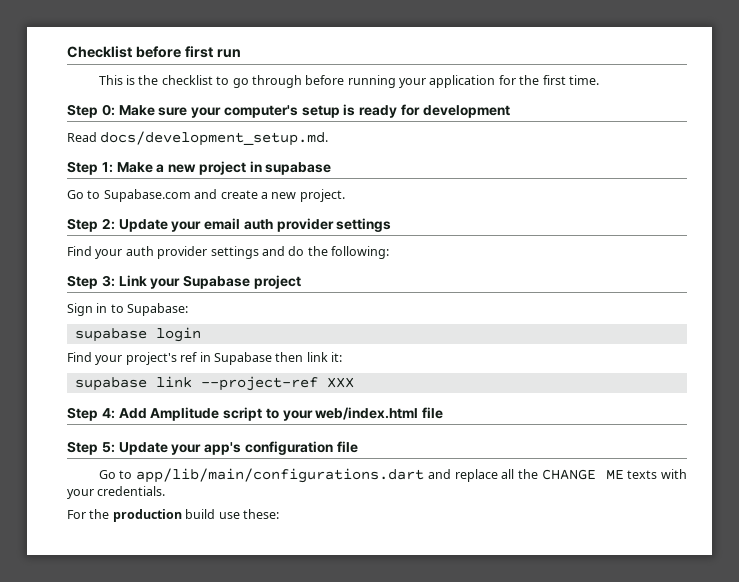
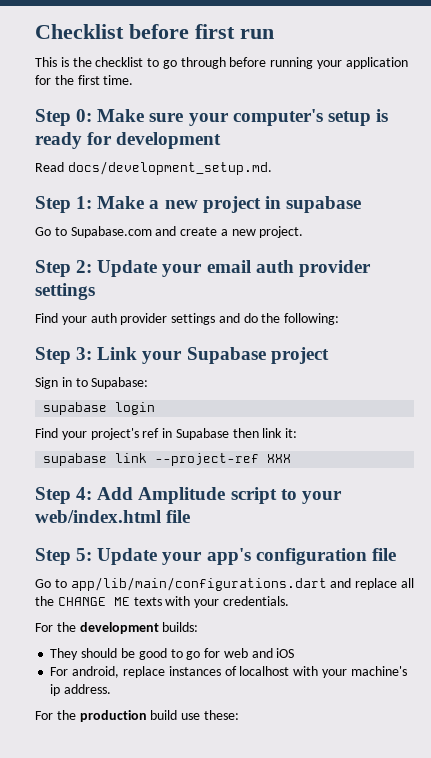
+ For the development builds:
+ They should be good to go for web and iOS
+ For android, replace instances of localhost with your machine's ip address.

